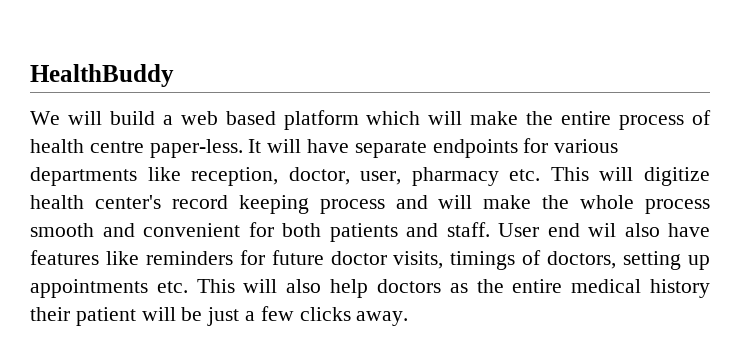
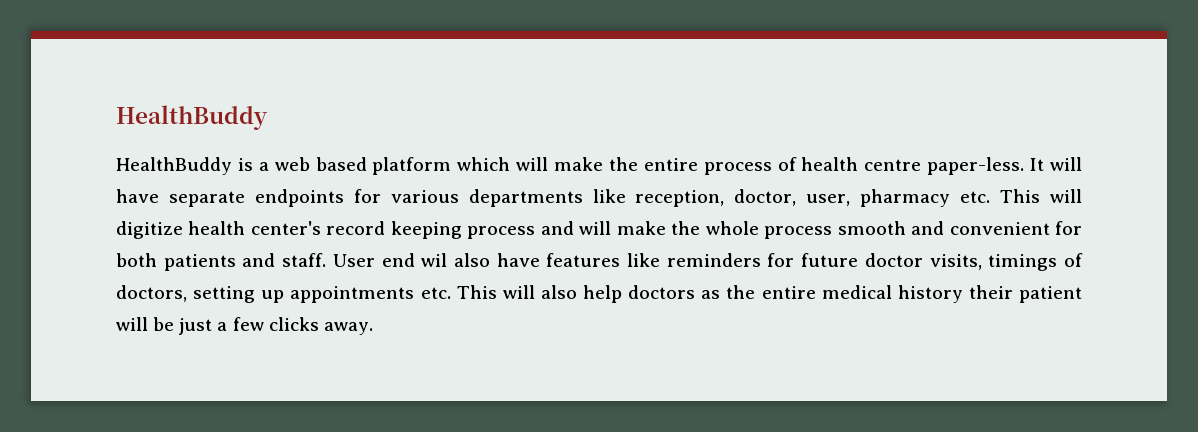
- We will build a web based platform which will make the entire process of health centre paper-less.
+ HealthBuddy is a web based platform which will make the entire process of health centre paper-less.

